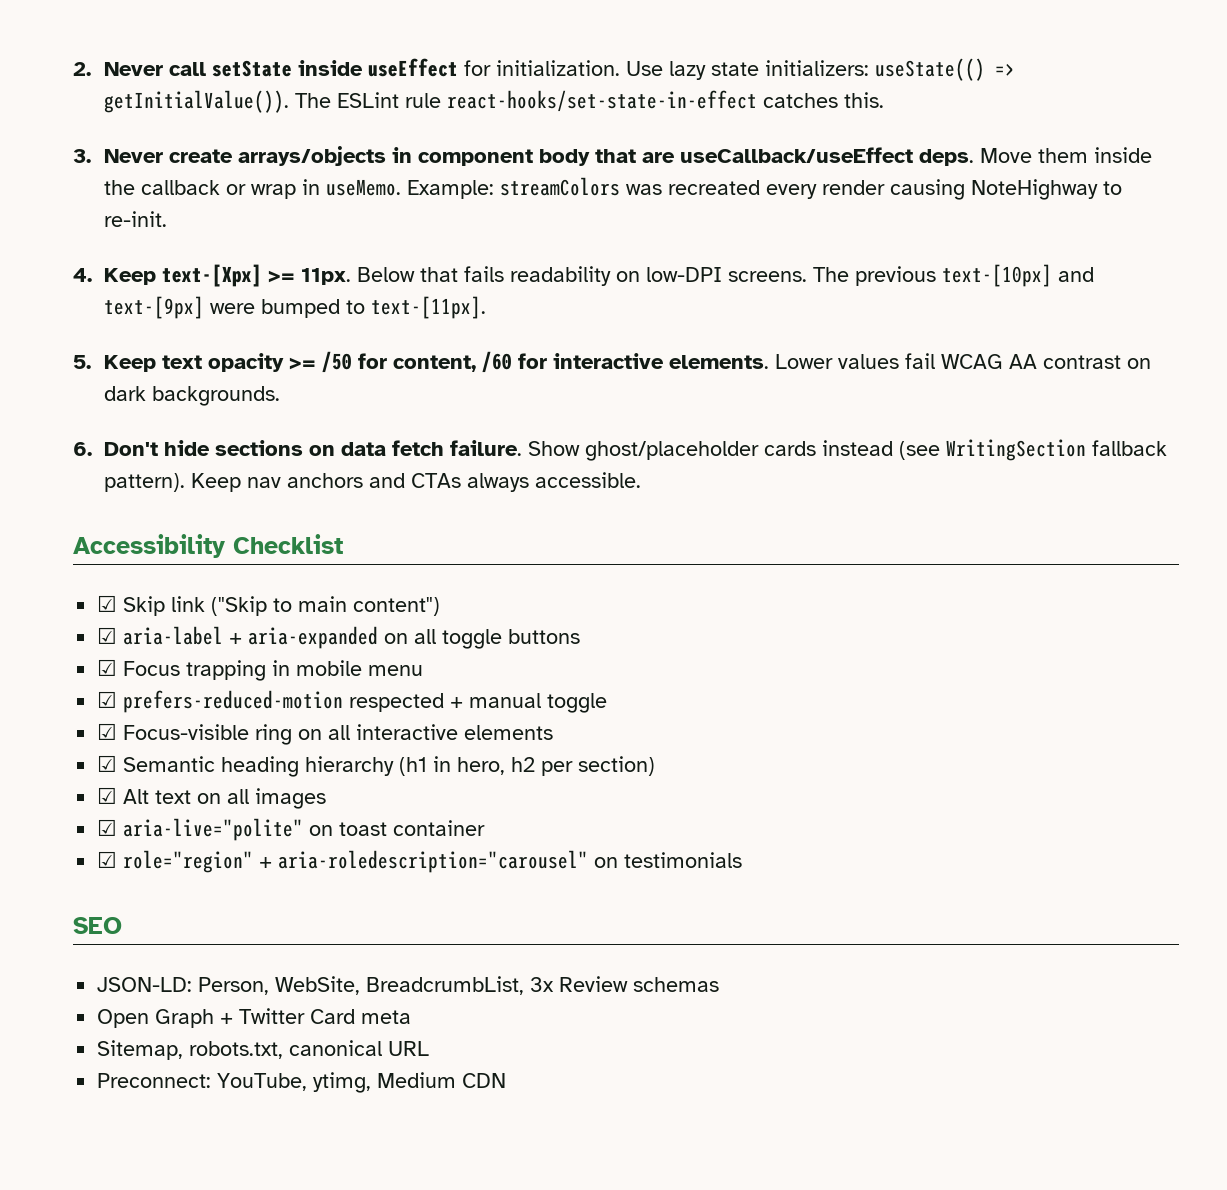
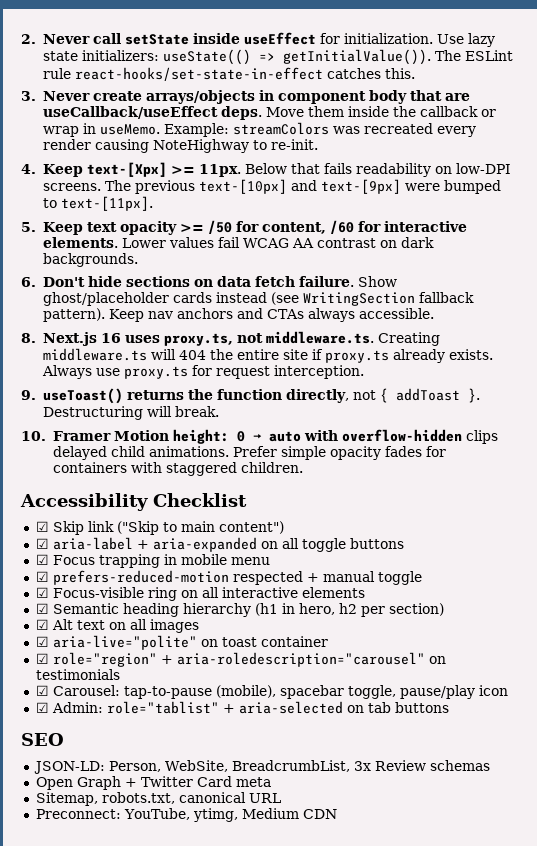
+ 8. Next.js 16 uses proxy.ts, not middleware.ts. Creating middleware.ts will 404 the entire site if proxy.ts already exists. Always use proxy.ts for request interception.
+ 9. useToast() returns the function directly, not { addToast }. Destructuring will break.
+ 10. Framer Motion height: 0 → auto with overflow-hidden clips delayed child animations. Prefer simple opacity fades for containers with staggered children.
+ ☑ Carousel: tap-to-pause (mobile), spacebar toggle, pause/play icon
+ ☑ Admin: role="tablist" + aria-selected on tab buttons

